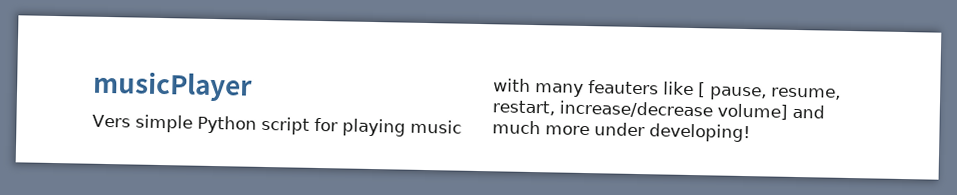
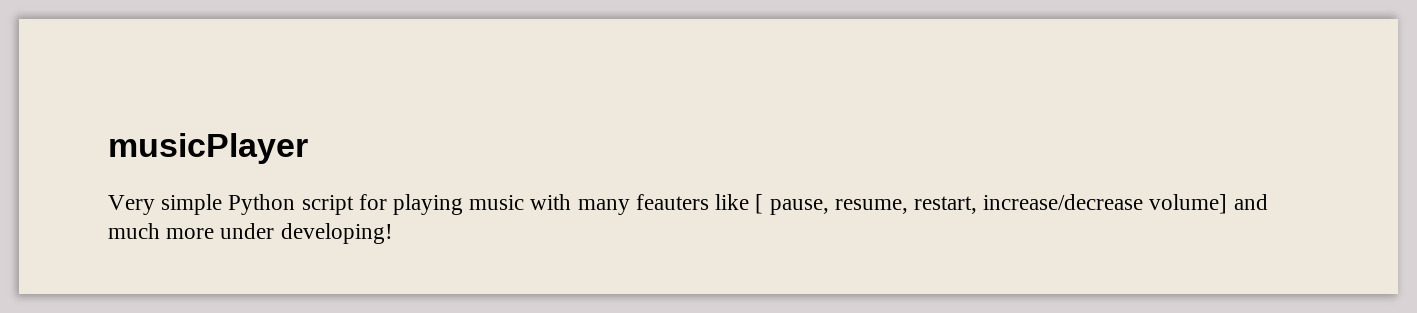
- Vers simple Python script for playing music with many feauters like [ pause, resume, restart, increase/decrease volume] and much more under developing!
+ Very simple Python script for playing music with many feauters like [ pause, resume, restart, increase/decrease volume] and much more under developing!

